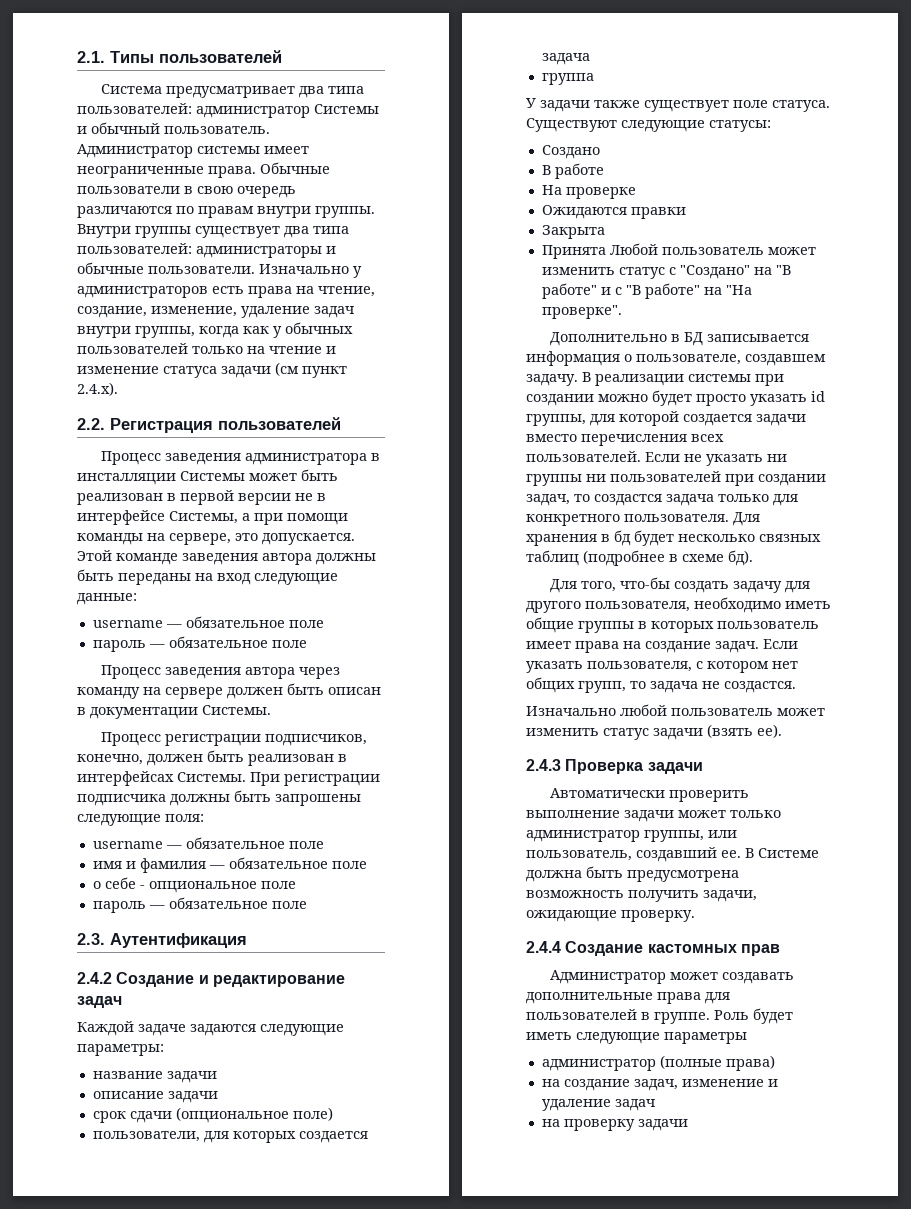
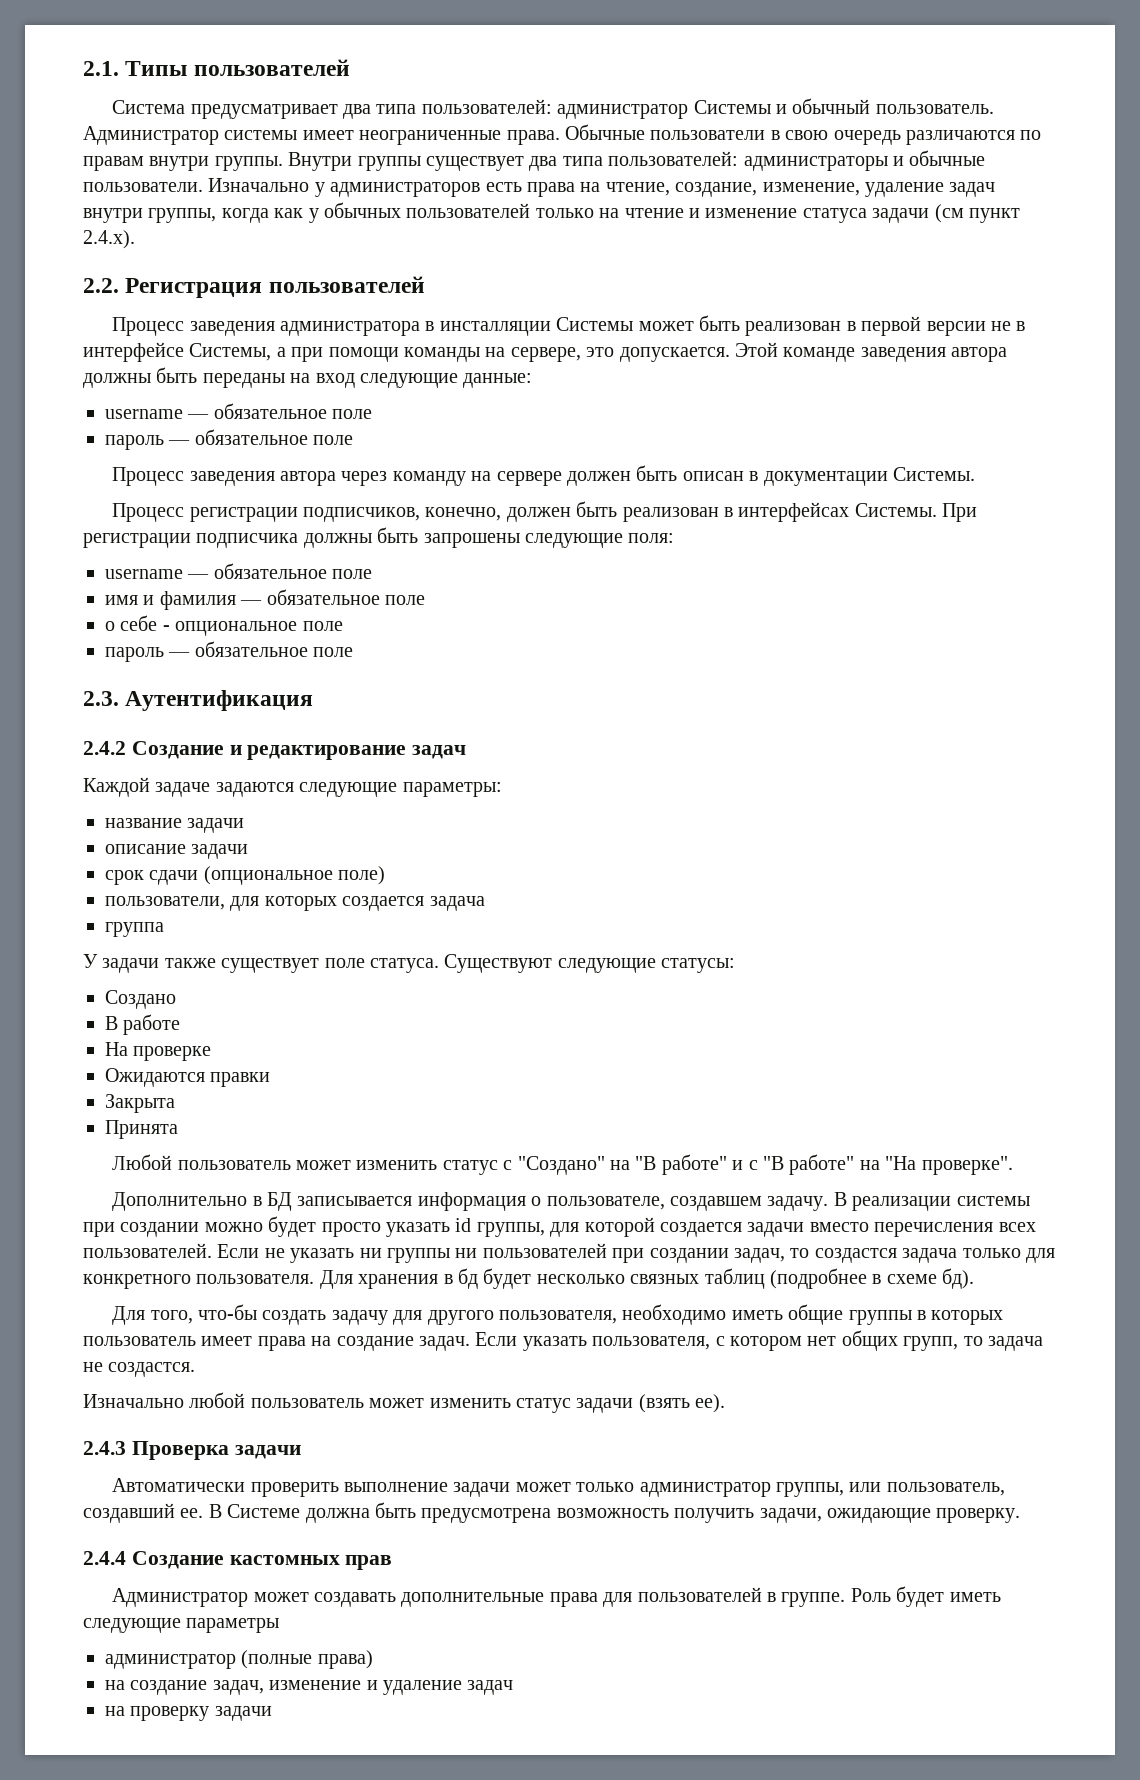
- Принята Любой пользователь может изменить статус с "Создано" на "В работе" и с "В работе" на "На проверке".
+ Принята
+ Любой пользователь может изменить статус с "Создано" на "В работе" и с "В работе" на "На проверке".

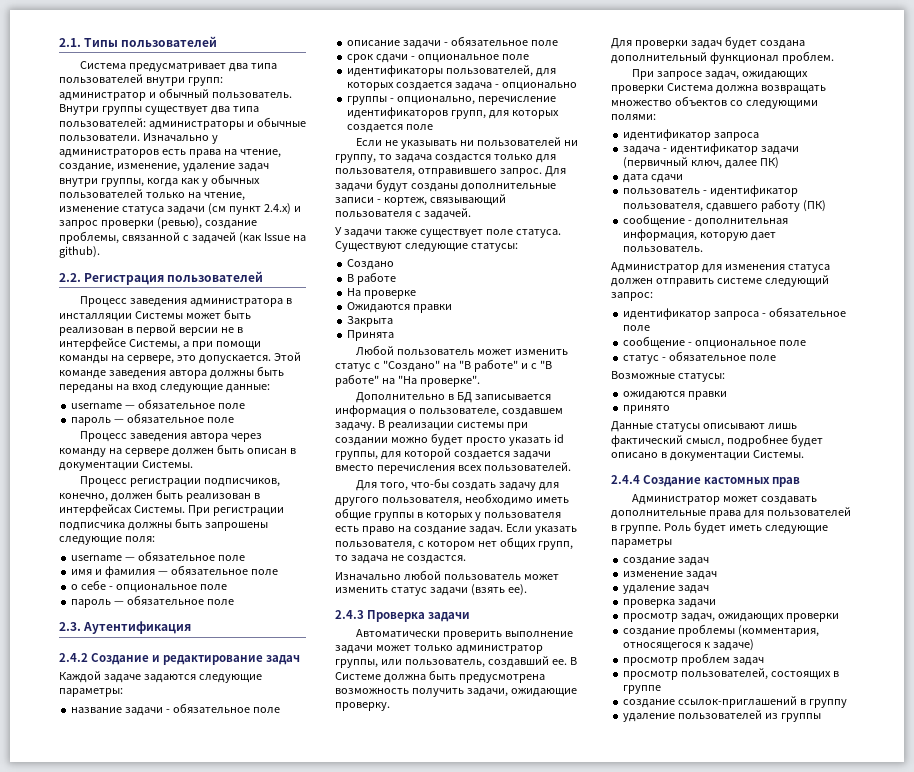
- Система предусматривает два типа пользователей: администратор Системы и обычный пользователь. Администратор системы имеет неограниченные права. Обычные пользователи в свою очередь различаются по правам внутри группы.
+ Система предусматривает два типа пользователей внутри групп: администратор и обычный пользователь.
- Изначально у администраторов есть права на чтение, создание, изменение, удаление задач внутри группы, когда как у обычных пользователей только на чтение и изменение статуса задачи (см пункт 2.4.х).
+ Изначально у администраторов есть права на чтение, создание, изменение, удаление задач внутри группы, когда как у обычных пользователей только на чтение, изменение статуса задачи (см пункт 2.4.х) и запрос проверки (ревью), создание проблемы, связанной с задачей (как Issue на github).
- название задачи
+ название задачи - обязательное поле
- описание задачи
+ описание задачи - обязательное поле
- срок сдачи (опциональное поле)
- пользователи, для которых создается задача
- группа
+ срок сдачи - опциональное поле
+ идентификаторы пользователей, для которых создается задача - опционально
+ группы - опционально, перечисление идентификаторов групп, для которых создается поле
+ Если не указывать ни пользователей ни группу, то задача создастся только для пользователя, отправившего запрос. Для задачи будут созданы дополнительные записи - кортеж, связывающий пользователя с задачей.
- Если не указать ни группы ни пользователей при создании задач, то создастся задача только для конкретного пользователя. Для хранения в бд будет несколько связных таблиц (подробнее в схеме бд).
- Для того, что-бы создать задачу для другого пользователя, необходимо иметь общие группы в которых пользователь имеет права на создание задач.
+ Для того, что-бы создать задачу для другого пользователя, необходимо иметь общие группы в которых у пользователя есть право на создание задач.
+ Для проверки задач будет создана дополнительный функционал проблем.
+ При запросе задач, ожидающих проверки Система должна возвращать множество объектов со следующими полями:
+ идентификатор запроса
+ задача - идентификатор задачи (первичный ключ, далее ПК)
+ дата сдачи
+ пользователь - идентификатор пользователя, сдавшего работу (ПК)
+ сообщение - дополнительная информация, которую дает пользователь.
+ Администратор для изменения статуса должен отправить системе следующий запрос:
+ идентификатор запроса - обязательное поле
+ сообщение - опциональное поле
+ статус - обязательное поле
+ Возможные статусы:
+ ожидаются правки
+ принято
+ Данные статусы описывают лишь фактический смысл, подробнее будет описано в документации Системы.
- администратор (полные права)
- на создание задач, изменение и удаление задач
+ создание задач
+ изменение задач
+ удаление задач
- на проверку задачи
+ проверка задачи
+ просмотр задач, ожидающих проверки
+ создание проблемы (комментария, относящегося к задаче)
+ просмотр проблем задач
+ просмотр пользователей, состоящих в группе
+ создание ссылок-приглашений в группу
+ удаление пользователей из группы

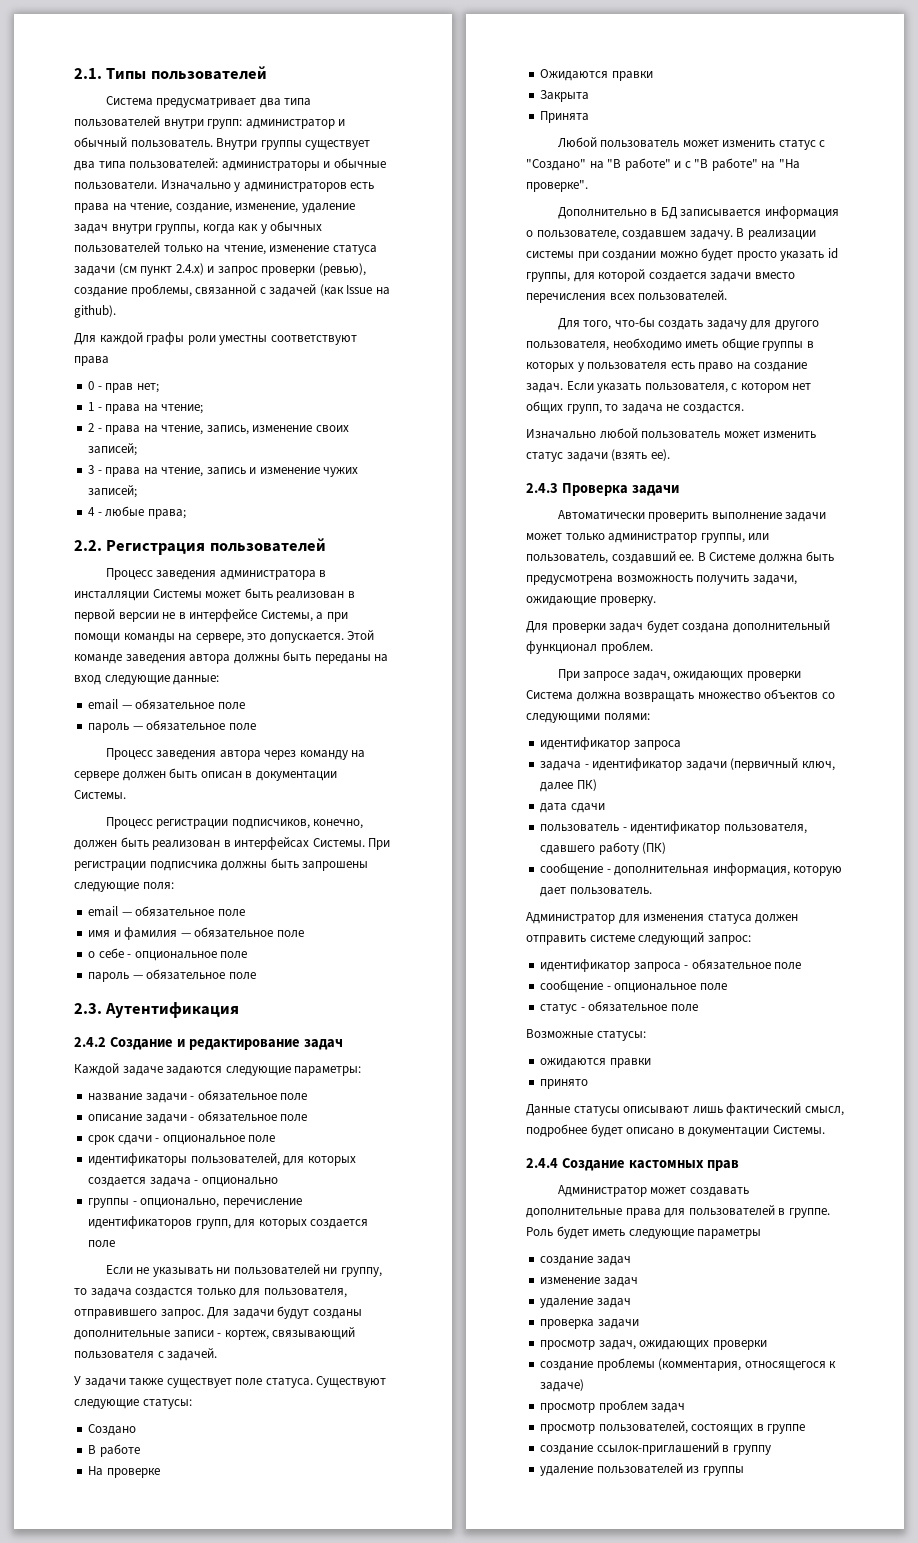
+ Для каждой графы роли уместны соответствуют права
+ 0 - прав нет;
+ 1 - права на чтение;
+ 2 - права на чтение, запись, изменение своих записей;
+ 3 - права на чтение, запись и изменение чужих записей;
+ 4 - любые права;
  Этой команде заведения автора должны быть переданы на вход следующие данные:
- username — обязательное поле
+ email — обязательное поле
  При регистрации подписчика должны быть запрошены следующие поля:
- username — обязательное поле
+ email — обязательное поле

